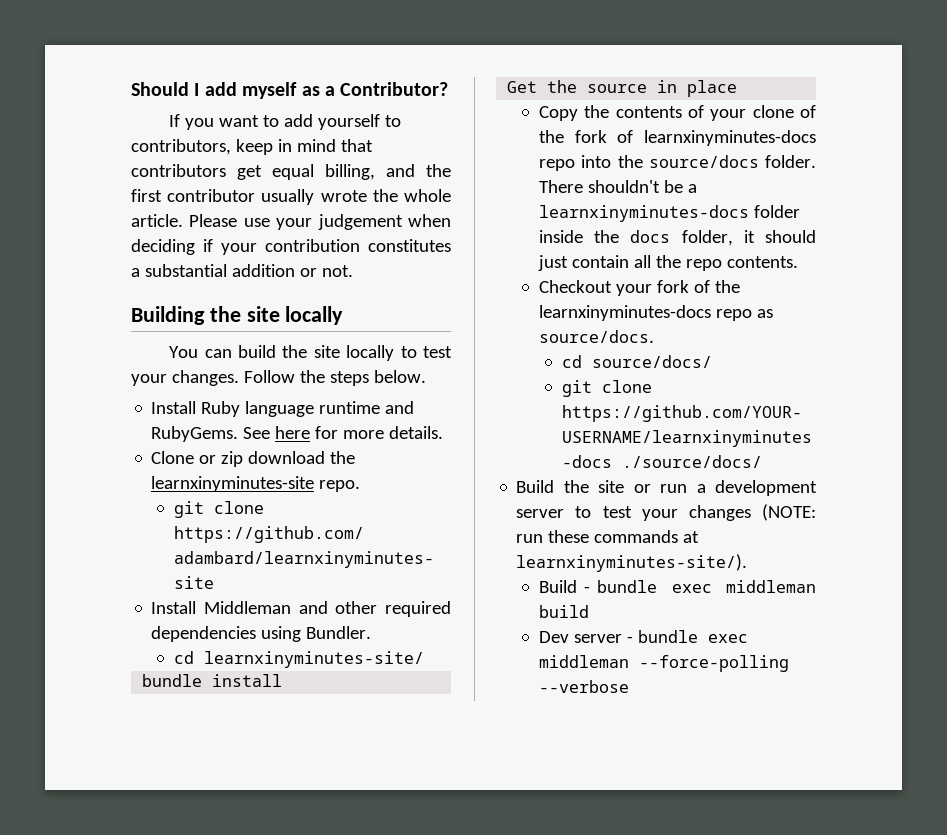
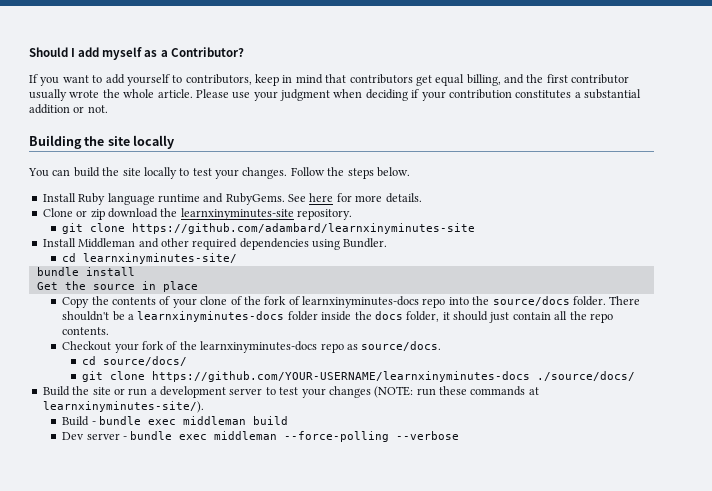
- Please use your judgement when deciding if your contribution constitutes a substantial addition or not.
+ Please use your judgment when deciding if your contribution constitutes a substantial addition or not.
- Clone or zip download the learnxinyminutes-site repo.
+ Clone or zip download the learnxinyminutes-site repository.

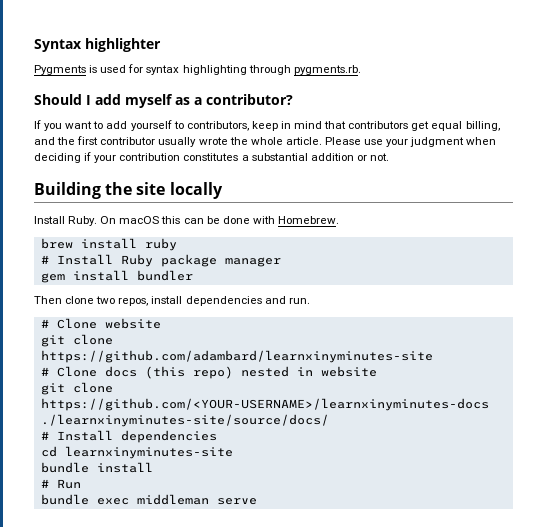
+ Syntax highlighter
+ Pygments is used for syntax highlighting through pygments.rb.
- Should I add myself as a Contributor?
+ Should I add myself as a contributor?
- You can build the site locally to test your changes. Follow the steps below.
- Install Ruby language runtime and RubyGems. See here for more details.
- Clone or zip download the learnxinyminutes-site repository.
+ Install Ruby. On macOS this can be done with Homebrew.
+ brew install ruby
+ # Install Ruby package manager
+ gem install bundler
+ Then clone two repos, install dependencies and run.
+ # Clone website
  git clone https://github.com/adambard/learnxinyminutes-site
- Install Middleman and other required dependencies using Bundler.
- cd learnxinyminutes-site/
+ # Clone docs (this repo) nested in website
+ git clone https://github.com/<YOUR-USERNAME>/learnxinyminutes-docs ./learnxinyminutes-site/source/docs/
+ # Install dependencies
+ cd learnxinyminutes-site
- Get the source in place
- Copy the contents of your clone of the fork of learnxinyminutes-docs repo into the source/docs folder. There shouldn't be a learnxinyminutes-docs folder inside the docs folder, it should just contain all the repo contents.
- Checkout your fork of the learnxinyminutes-docs repo as source/docs.
- cd source/docs/
- git clone https://github.com/YOUR-USERNAME/learnxinyminutes-docs ./source/docs/
- Build the site or run a development server to test your changes (NOTE: run these commands at learnxinyminutes-site/).
- Build - bundle exec middleman build
- Dev server - bundle exec middleman --force-polling --verbose
+ # Run
+ bundle exec middleman serve

